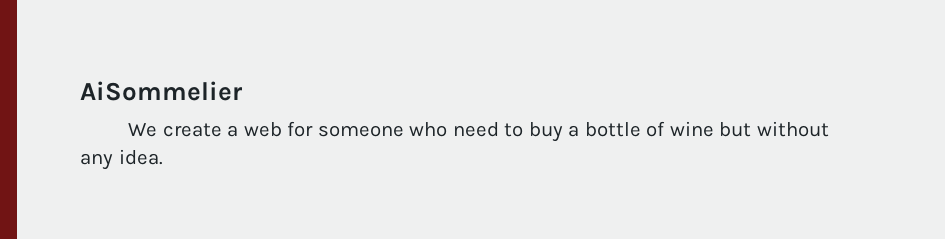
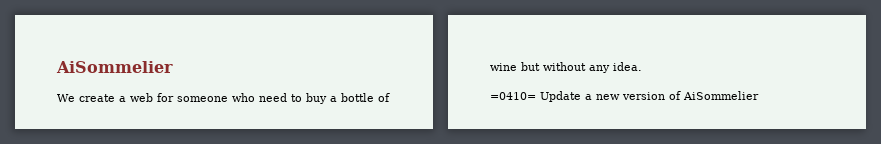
+ =0410= Update a new version of AiSommelier

